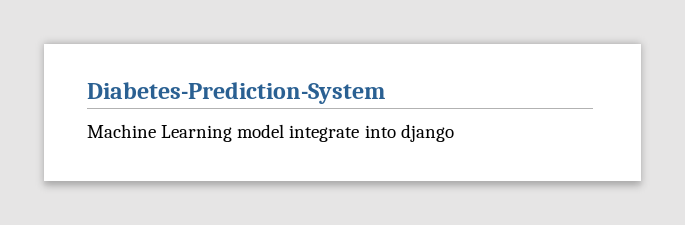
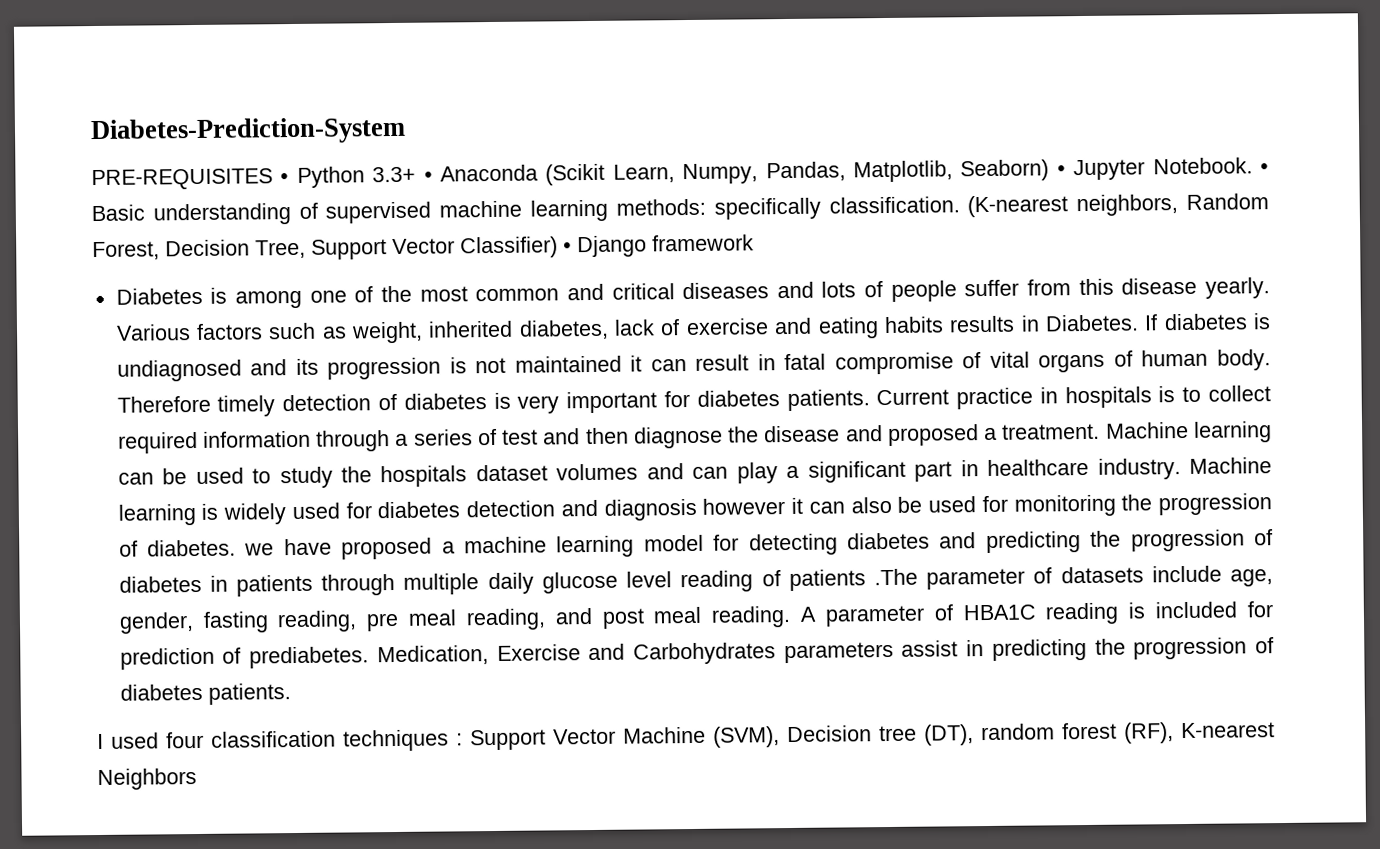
- Machine Learning model integrate into django
+ PRE-REQUISITES • Python 3.3+ • Anaconda (Scikit Learn, Numpy, Pandas, Matplotlib, Seaborn) • Jupyter Notebook. • Basic understanding of supervised machine learning methods: specifically classification. (K-nearest neighbors, Random Forest, Decision Tree, Support Vector Classifier) • Django framework
+ Diabetes is among one of the most common and critical diseases and lots of people suffer from this disease yearly. Various factors such as weight, inherited diabetes, lack of exercise and eating habits results in Diabetes. If diabetes is undiagnosed and its progression is not maintained it can result in fatal compromise of vital organs of human body. Therefore timely detection of diabetes is very important for diabetes patients. Current practice in hospitals is to collect required information through a series of test and then diagnose the disease and proposed a treatment. Machine learning can be used to study the hospitals dataset volumes and can play a significant part in healthcare industry. Machine learning is widely used for diabetes detection and diagnosis however it can also be used for monitoring the progression of diabetes. we have proposed a machine learning model for detecting diabetes and predicting the progression of diabetes in patients through multiple daily glucose level reading of patients .The parameter of datasets include age, gender, fasting reading, pre meal reading, and post meal reading. A parameter of HBA1C reading is included for prediction of prediabetes. Medication, Exercise and Carbohydrates parameters assist in predicting the progression of diabetes patients.
+ I used four classification techniques : Support Vector Machine (SVM), Decision tree (DT), random forest (RF), K-nearest Neighbors

